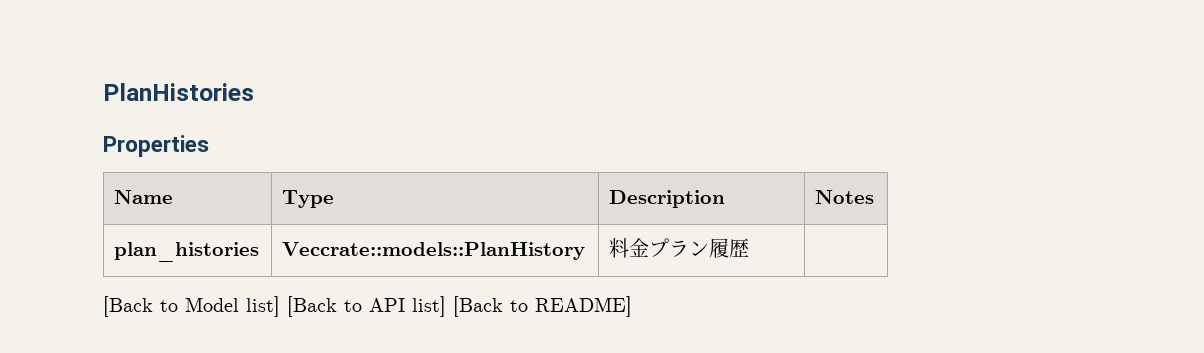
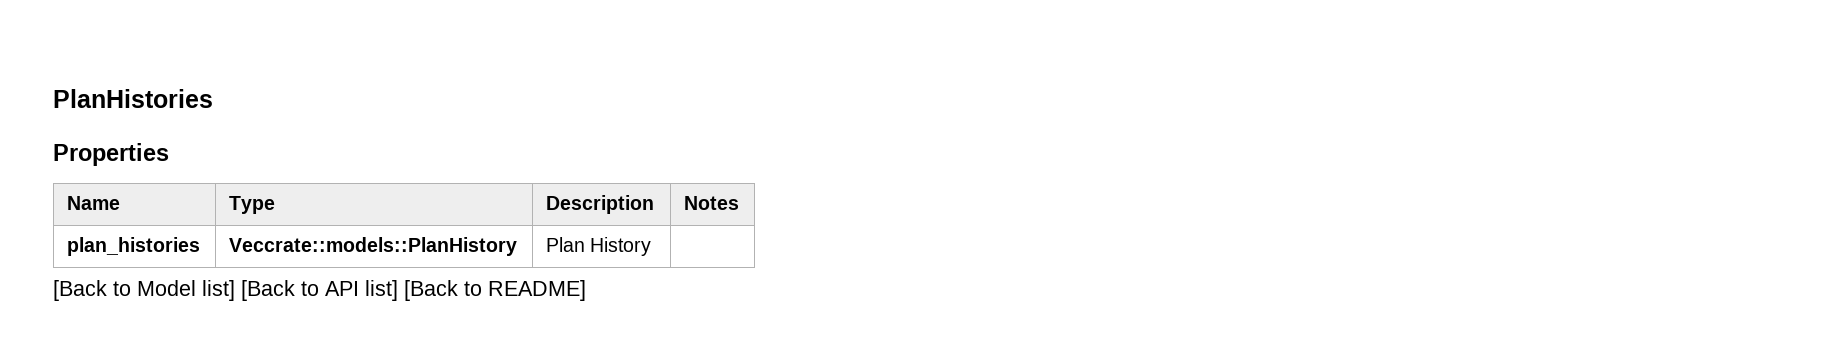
- plan_histories | Veccrate::models::PlanHistory | 料金プラン履歴 |
+ plan_histories | Veccrate::models::PlanHistory | Plan History |

